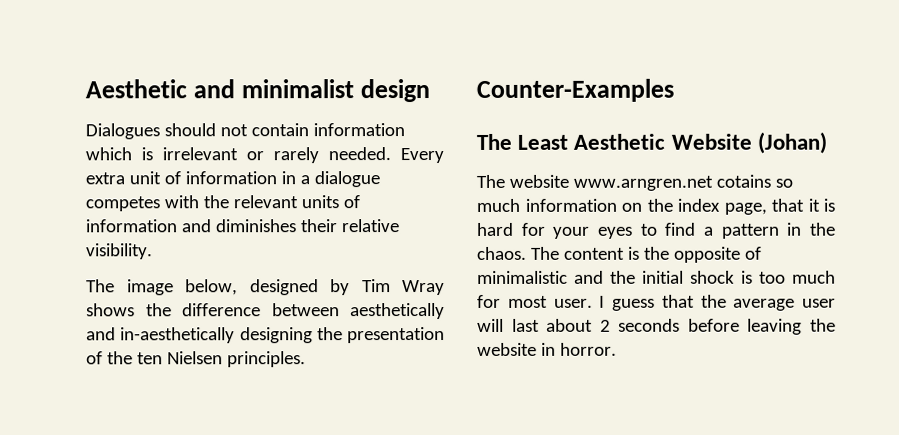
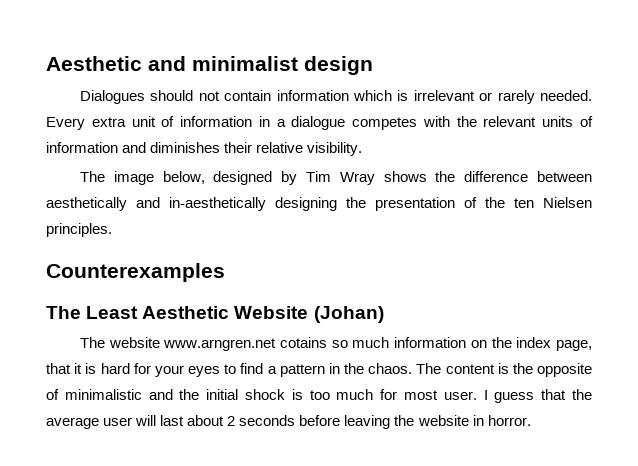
- Counter-Examples
+ Counterexamples

